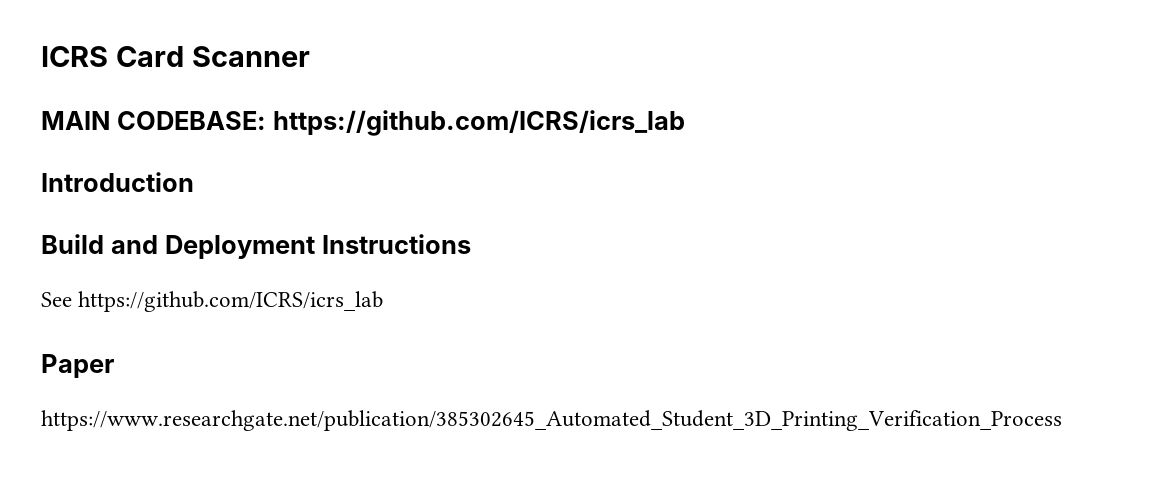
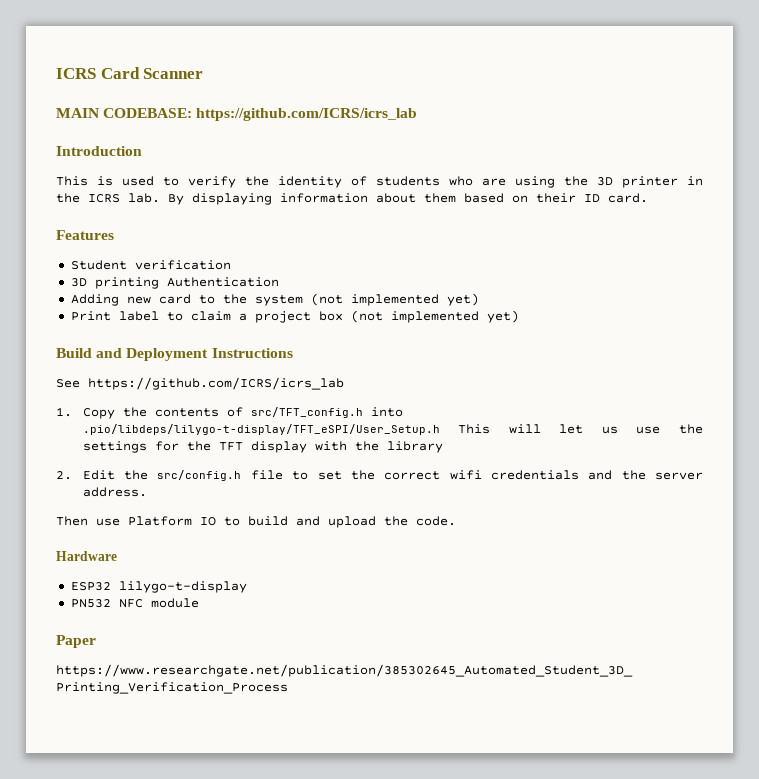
+ This is used to verify the identity of students who are using the 3D printer in the ICRS lab. By displaying information about them based on their ID card.
+ Features
+ Student verification
+ 3D printing Authentication
+ Adding new card to the system (not implemented yet)
+ Print label to claim a project box (not implemented yet)
+ 1. Copy the contents of src/TFT_config.h into .pio/libdeps/lilygo-t-display/TFT_eSPI/User_Setup.h This will let us use the settings for the TFT display with the library
+ 2. Edit the src/config.h file to set the correct wifi credentials and the server address.
+ Then use Platform IO to build and upload the code.
+ Hardware
+ ESP32 lilygo-t-display
+ PN532 NFC module

